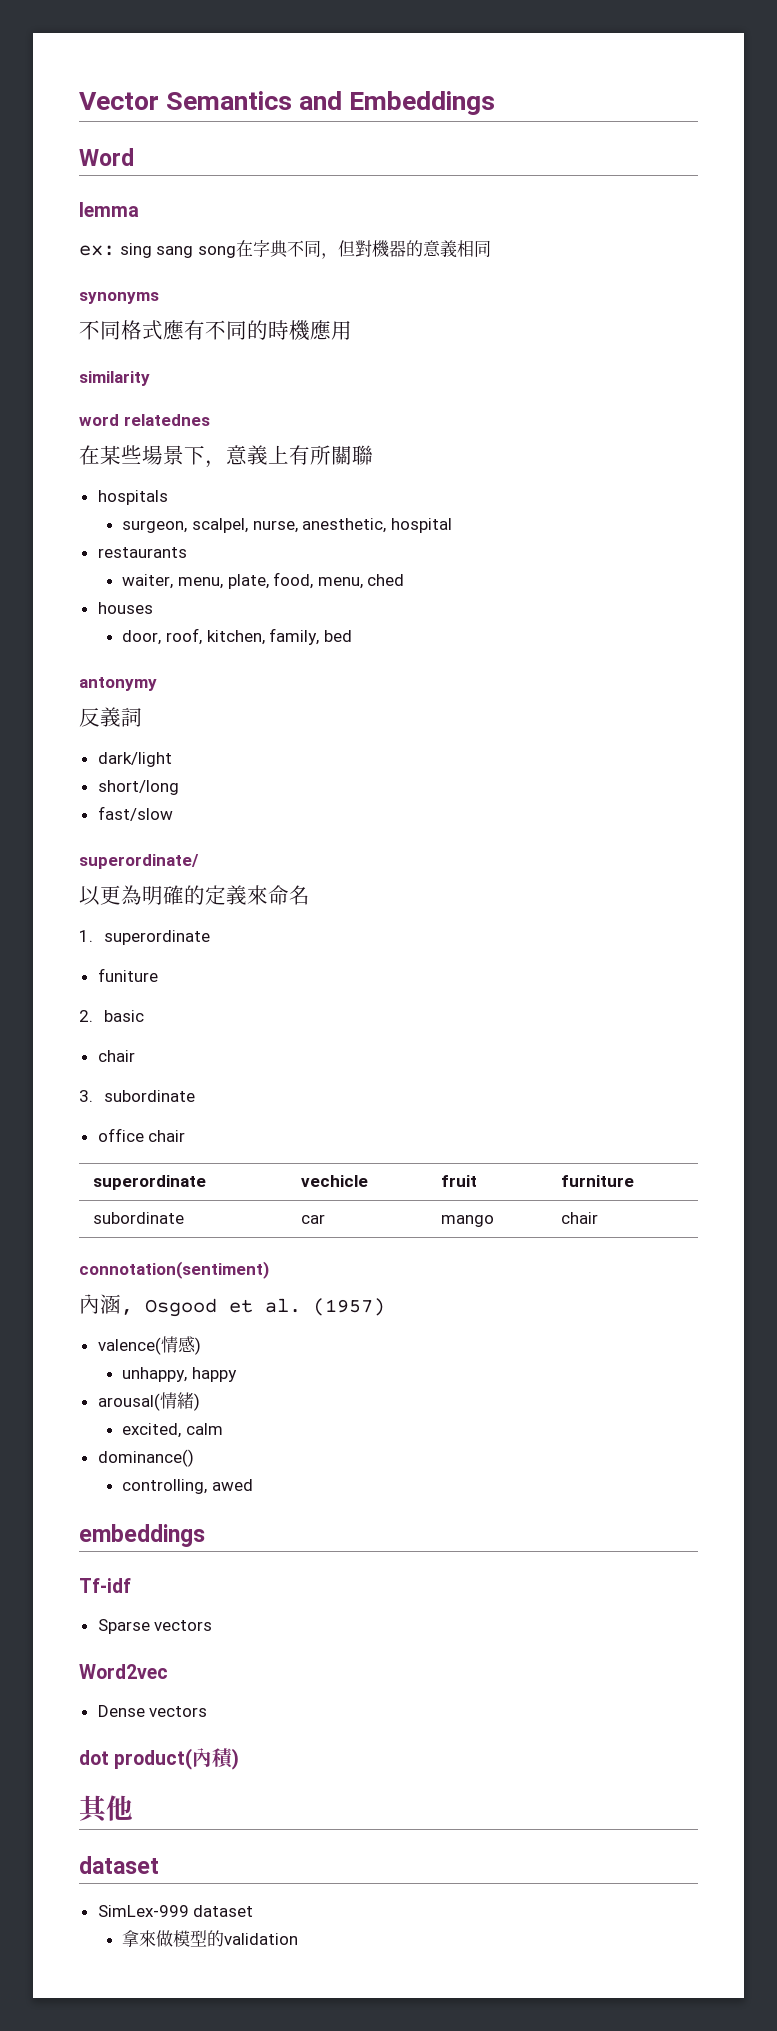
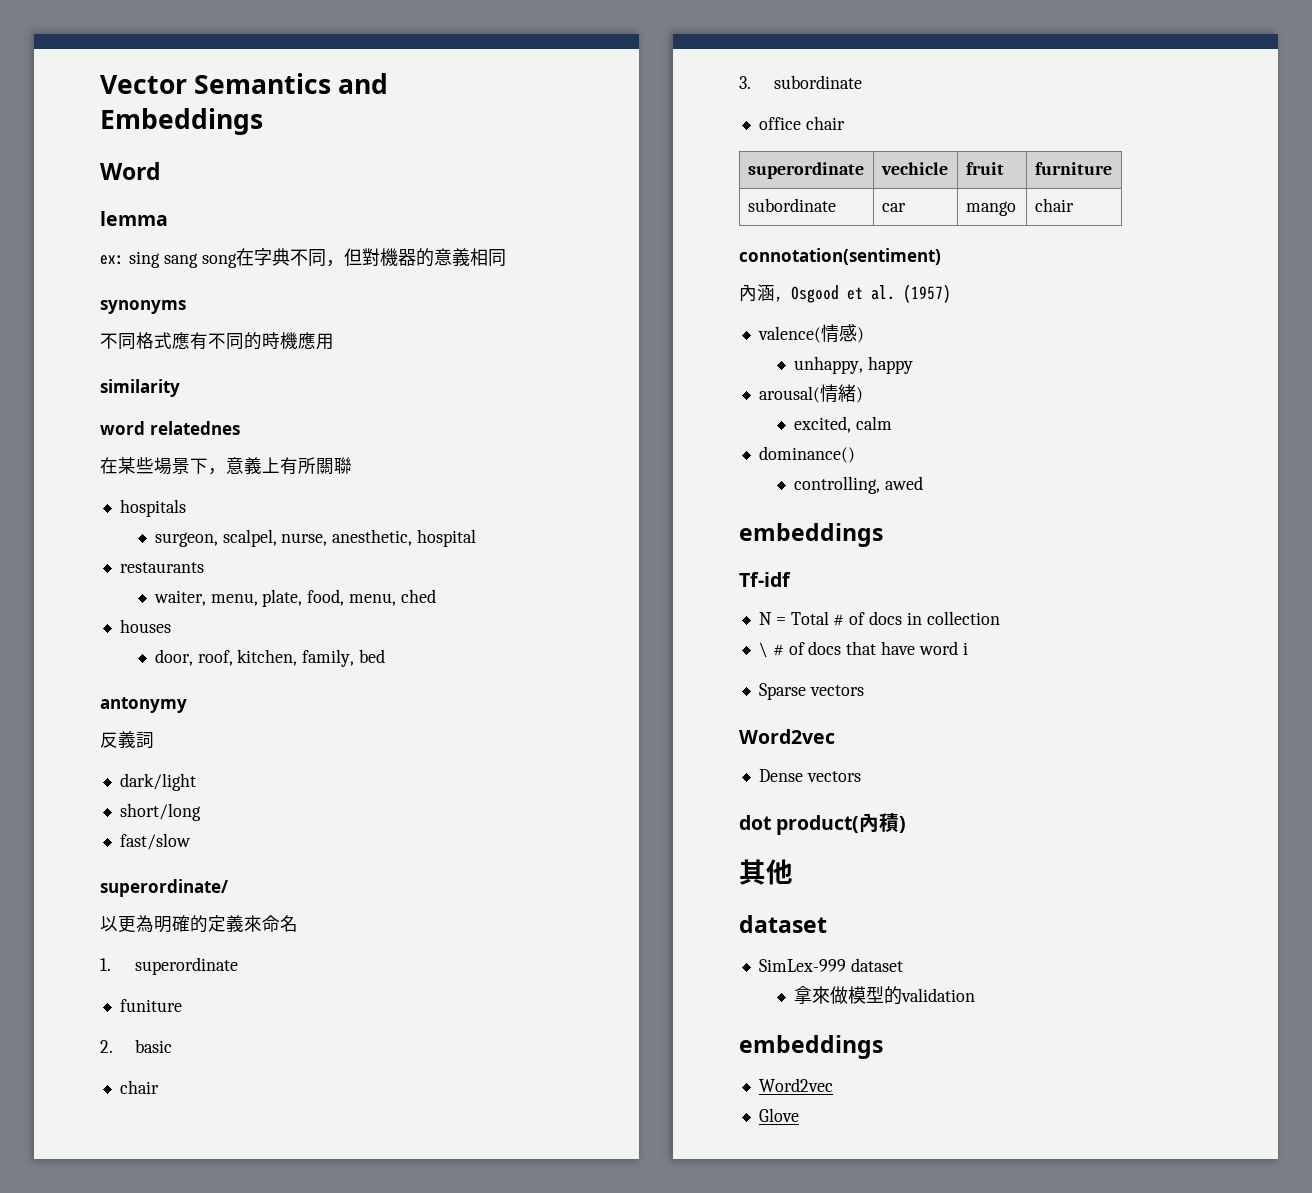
+ N = Total # of docs in collection
+ \ # of docs that have word i
  拿來做模型的validation
+ embeddings
+ Word2vec
+ Glove

